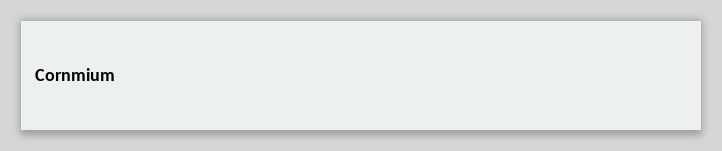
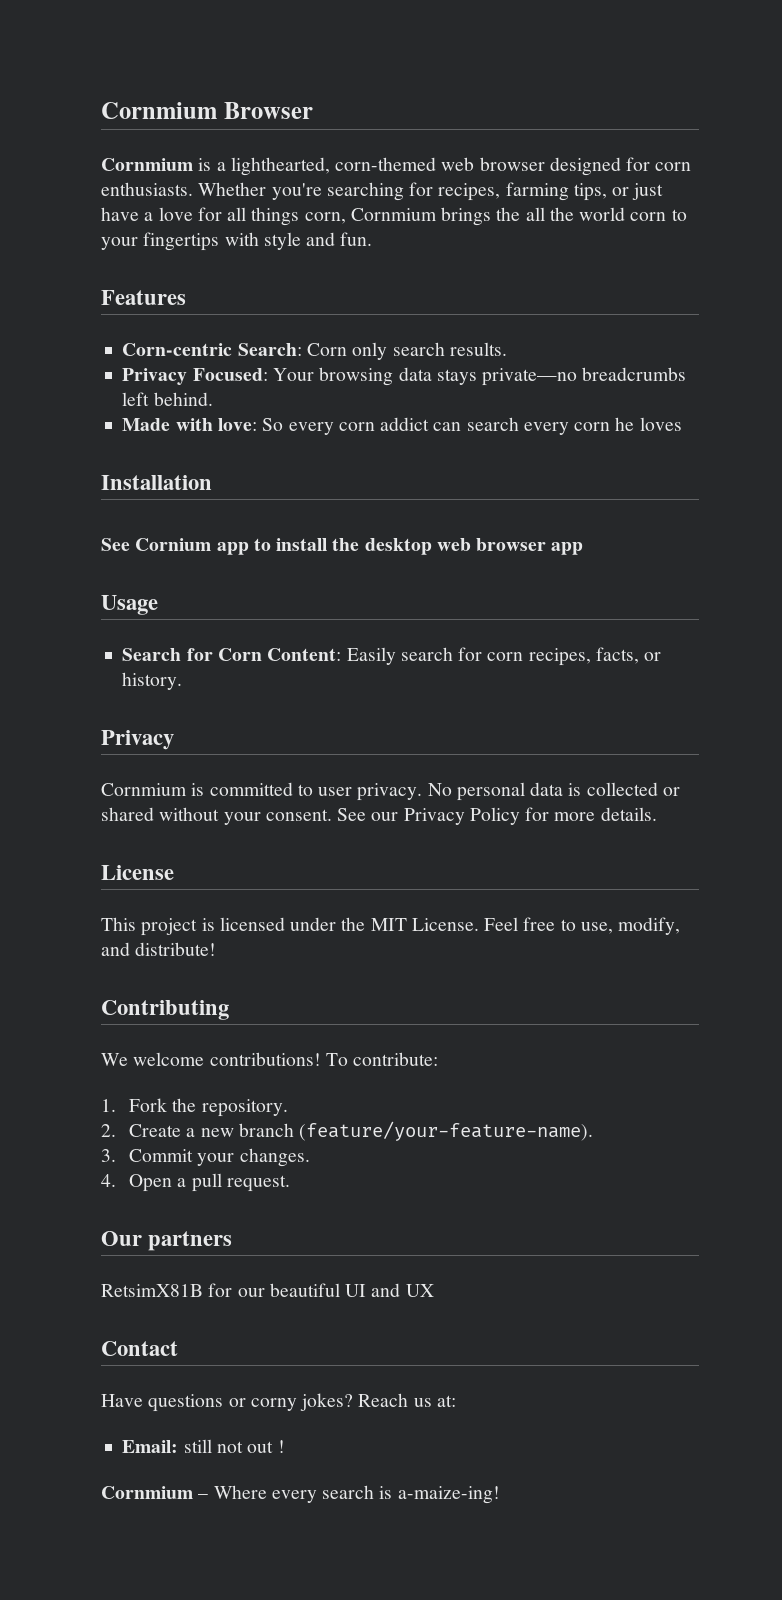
- Cornmium
+ Cornmium Browser
+ Cornmium is a lighthearted, corn-themed web browser designed for corn enthusiasts. Whether you're searching for recipes, farming tips, or just have a love for all things corn, Cornmium brings the all the world corn to your fingertips with style and fun.
+ Features
+ Corn-centric Search: Corn only search results.
+ Privacy Focused: Your browsing data stays private—no breadcrumbs left behind.
+ Made with love: So every corn addict can search every corn he loves
+ Installation
+ See Cornium app to install the desktop web browser app
+ Usage
+ Search for Corn Content: Easily search for corn recipes, facts, or history.
+ Privacy
+ Cornmium is committed to user privacy. No personal data is collected or shared without your consent. See our Privacy Policy for more details.
+ License
+ This project is licensed under the MIT License. Feel free to use, modify, and distribute!
+ Contributing
+ We welcome contributions! To contribute:
+ 1. Fork the repository.
+ 2. Create a new branch (feature/your-feature-name).
+ 3. Commit your changes.
+ 4. Open a pull request.
+ Our partners
+ RetsimX81B for our beautiful UI and UX
+ Contact
+ Have questions or corny jokes? Reach us at:
+ Email: still not out !
+ Cornmium – Where every search is a-maize-ing!

